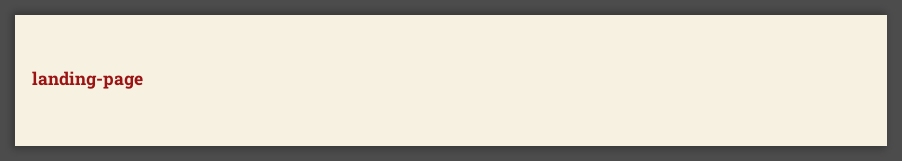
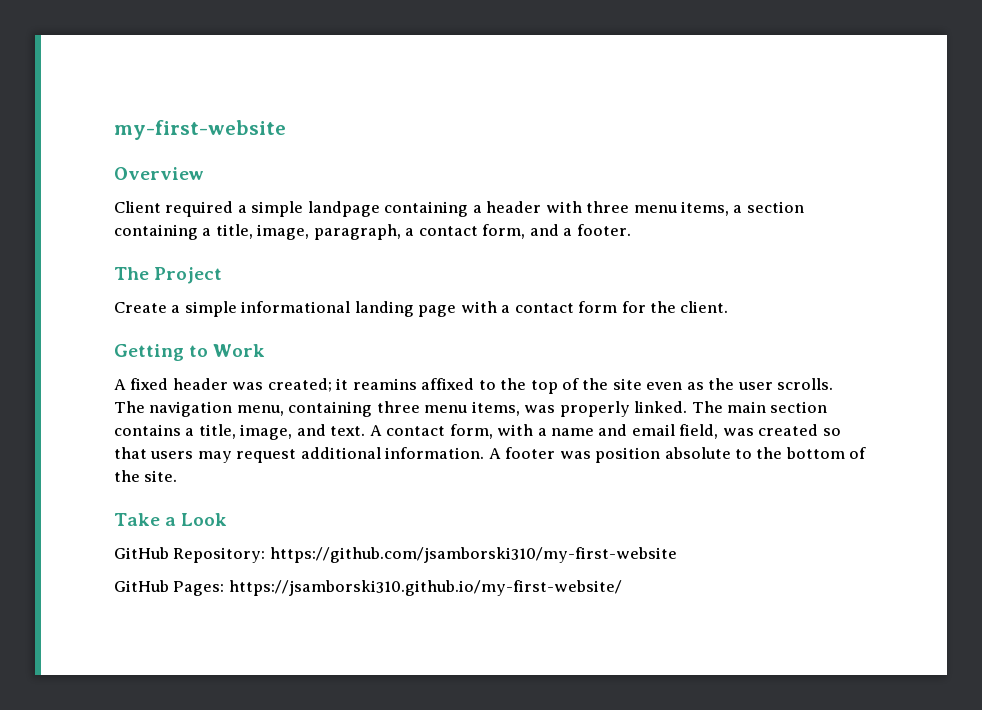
- landing-page
+ my-first-website
+ Overview
+ Client required a simple landpage containing a header with three menu items, a section containing a title, image, paragraph, a contact form, and a footer.
+ The Project
+ Create a simple informational landing page with a contact form for the client.
+ Getting to Work
+ A fixed header was created; it reamins affixed to the top of the site even as the user scrolls. The navigation menu, containing three menu items, was properly linked. The main section contains a title, image, and text. A contact form, with a name and email field, was created so that users may request additional information. A footer was position absolute to the bottom of the site.
+ Take a Look
+ GitHub Repository: https://github.com/jsamborski310/my-first-website
+ GitHub Pages: https://jsamborski310.github.io/my-first-website/

